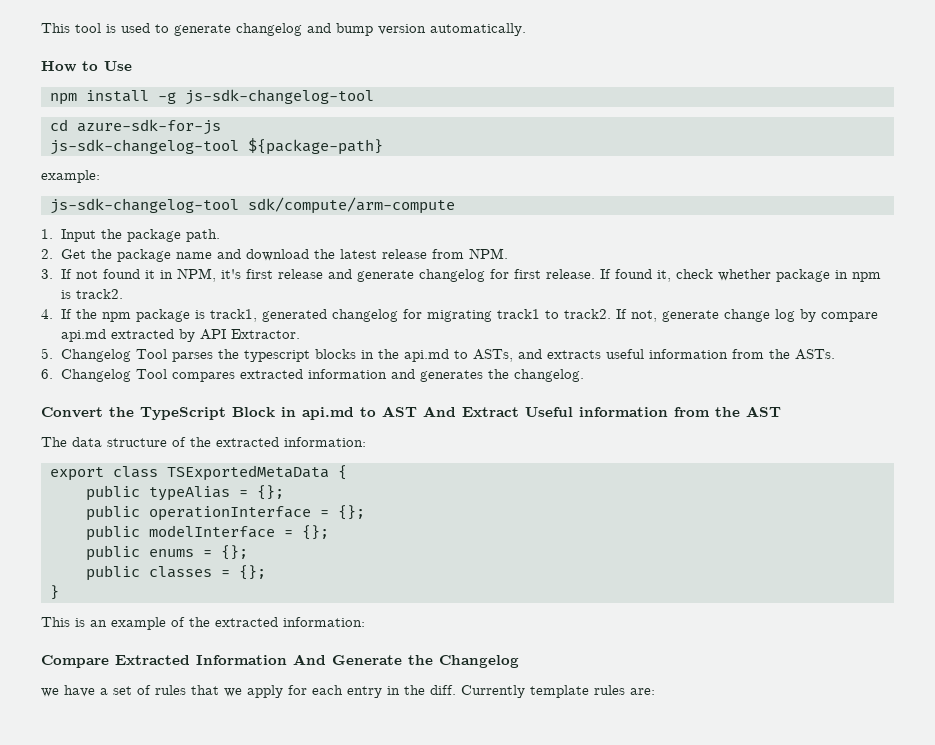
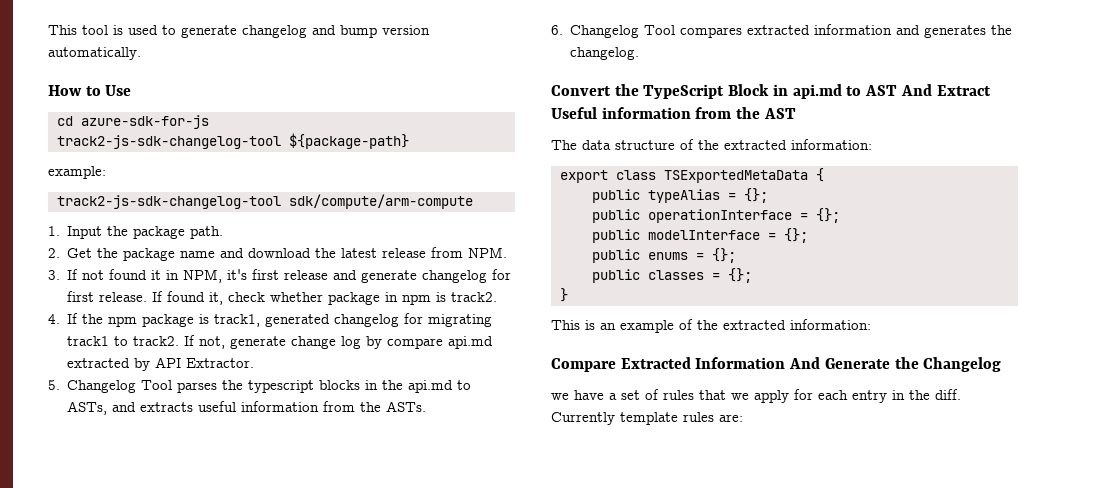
- npm install -g js-sdk-changelog-tool
- js-sdk-changelog-tool ${package-path}
+ track2-js-sdk-changelog-tool ${package-path}
- js-sdk-changelog-tool sdk/compute/arm-compute
+ track2-js-sdk-changelog-tool sdk/compute/arm-compute

